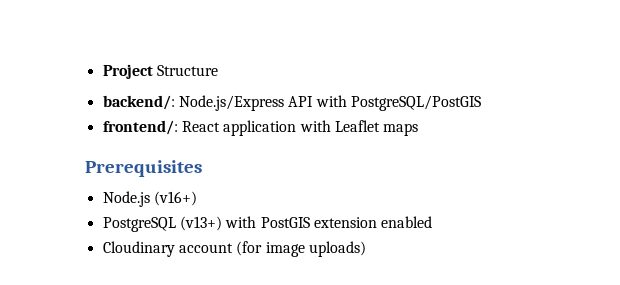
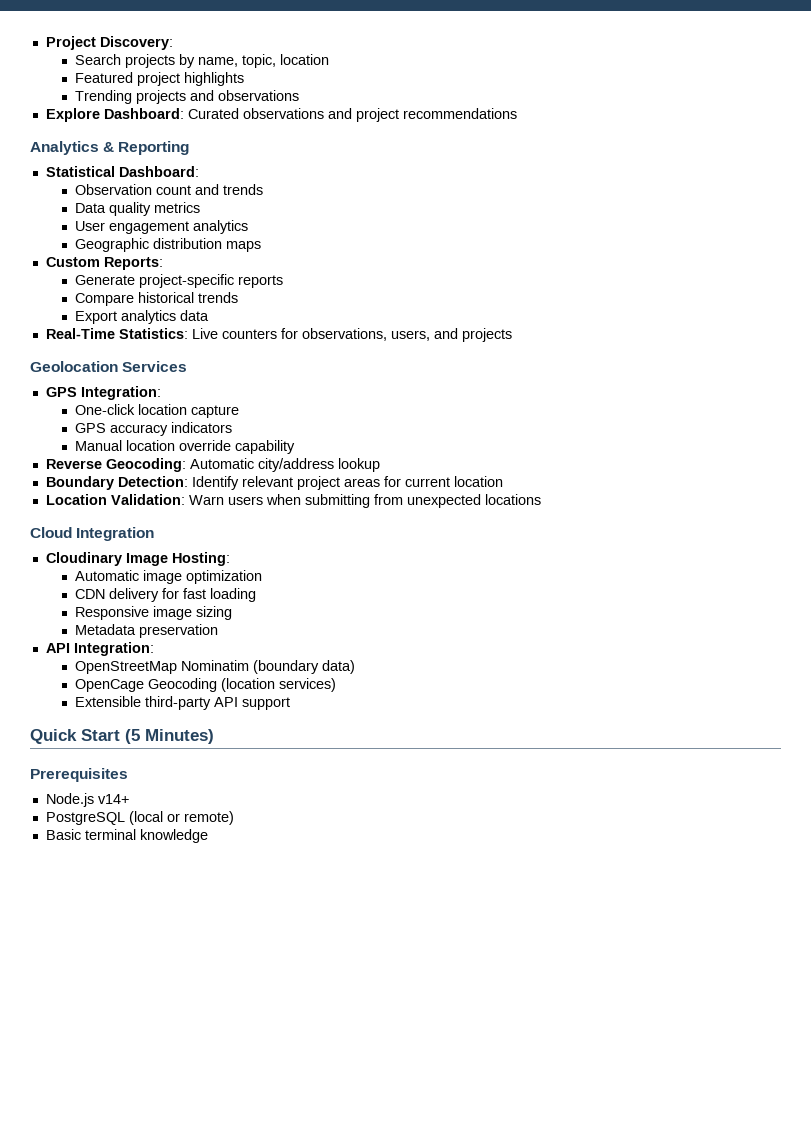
- Project Structure
- backend/: Node.js/Express API with PostgreSQL/PostGIS
- frontend/: React application with Leaflet maps
+ Project Discovery:
+ Search projects by name, topic, location
+ Featured project highlights
+ Trending projects and observations
+ Explore Dashboard: Curated observations and project recommendations
+ Analytics & Reporting
+ Statistical Dashboard:
+ Observation count and trends
+ Data quality metrics
+ User engagement analytics
+ Geographic distribution maps
+ Custom Reports:
+ Generate project-specific reports
+ Compare historical trends
+ Export analytics data
+ Real-Time Statistics: Live counters for observations, users, and projects
+ Geolocation Services
+ GPS Integration:
+ One-click location capture
+ GPS accuracy indicators
+ Manual location override capability
+ Reverse Geocoding: Automatic city/address lookup
+ Boundary Detection: Identify relevant project areas for current location
+ Location Validation: Warn users when submitting from unexpected locations
+ Cloud Integration
+ Cloudinary Image Hosting:
+ Automatic image optimization
+ CDN delivery for fast loading
+ Responsive image sizing
+ Metadata preservation
+ API Integration:
+ OpenStreetMap Nominatim (boundary data)
+ OpenCage Geocoding (location services)
+ Extensible third-party API support
+ Quick Start (5 Minutes)
- Node.js (v16+)
+ Node.js v14+
- PostgreSQL (v13+) with PostGIS extension enabled
- Cloudinary account (for image uploads)
+ PostgreSQL (local or remote)
+ Basic terminal knowledge

